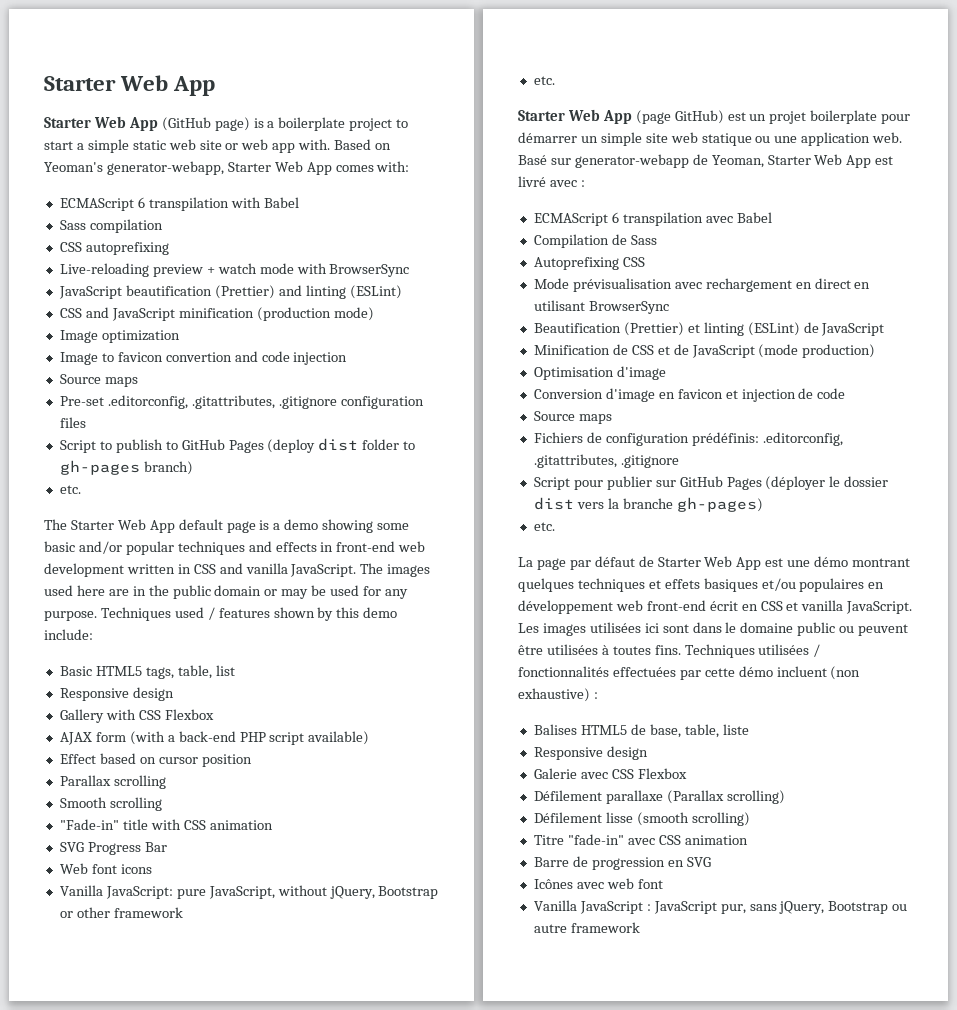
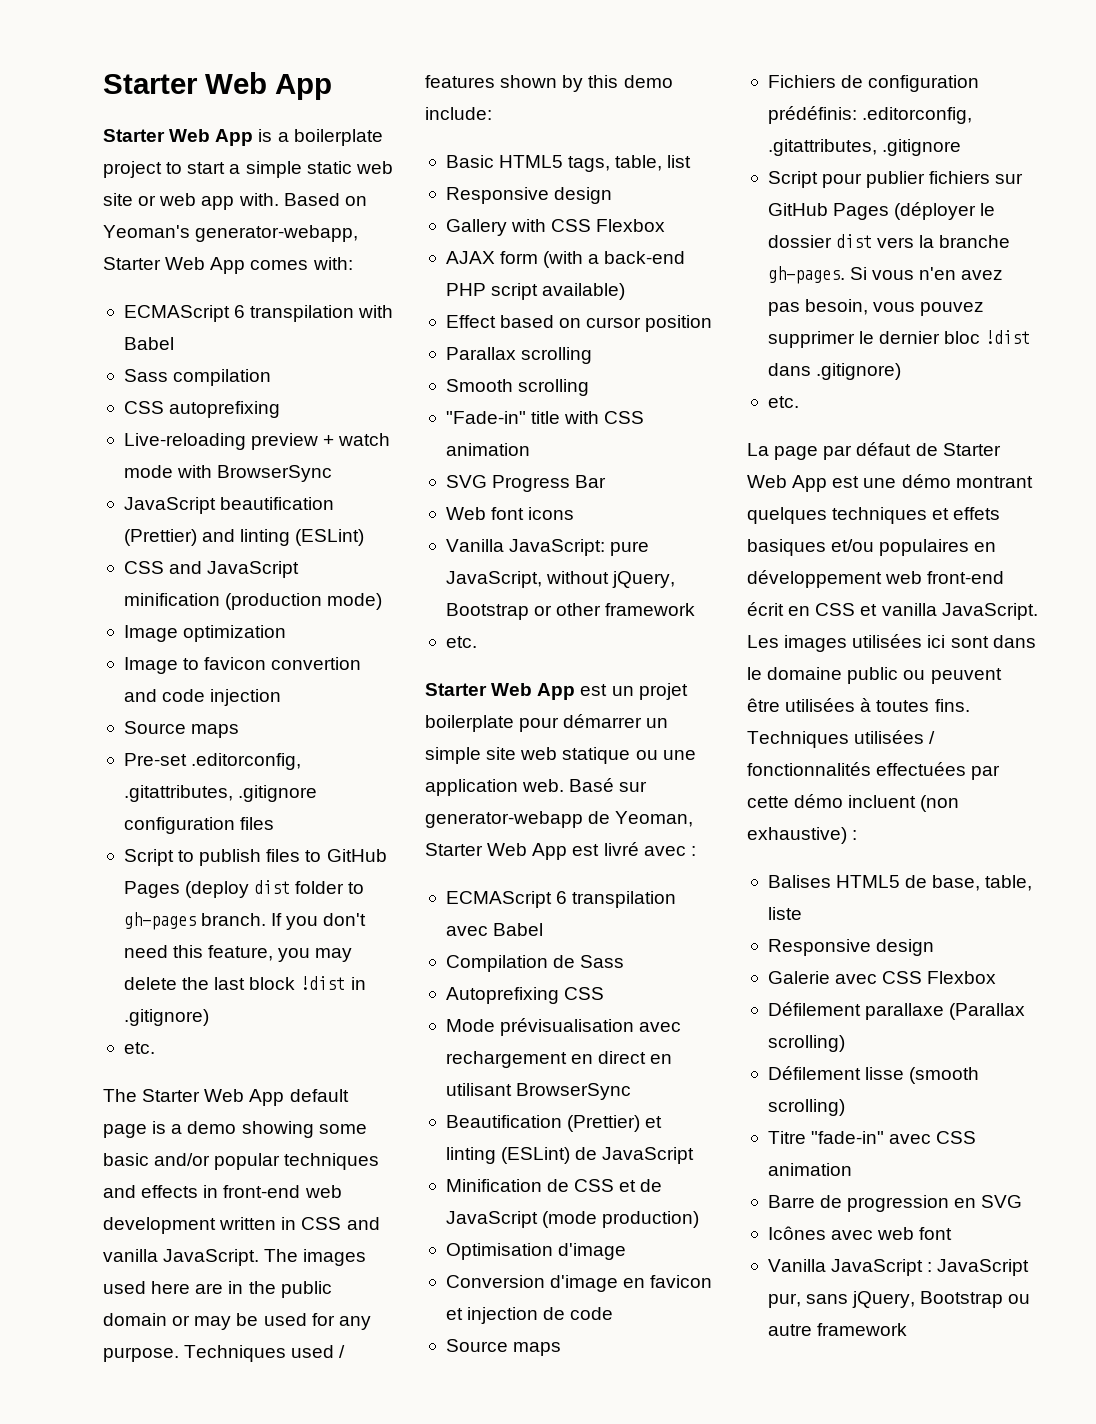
- Starter Web App (GitHub page) is a boilerplate project to start a simple static web site or web app with.
+ Starter Web App is a boilerplate project to start a simple static web site or web app with.
- Script to publish to GitHub Pages (deploy dist folder to gh-pages branch)
+ Script to publish files to GitHub Pages (deploy dist folder to gh-pages branch. If you don't need this feature, you may delete the last block !dist in .gitignore)
- Starter Web App (page GitHub) est un projet boilerplate pour démarrer un simple site web statique ou une application web.
+ Starter Web App est un projet boilerplate pour démarrer un simple site web statique ou une application web.
- Script pour publier sur GitHub Pages (déployer le dossier dist vers la branche gh-pages)
+ Script pour publier fichiers sur GitHub Pages (déployer le dossier dist vers la branche gh-pages. Si vous n'en avez pas besoin, vous pouvez supprimer le dernier bloc !dist dans .gitignore)

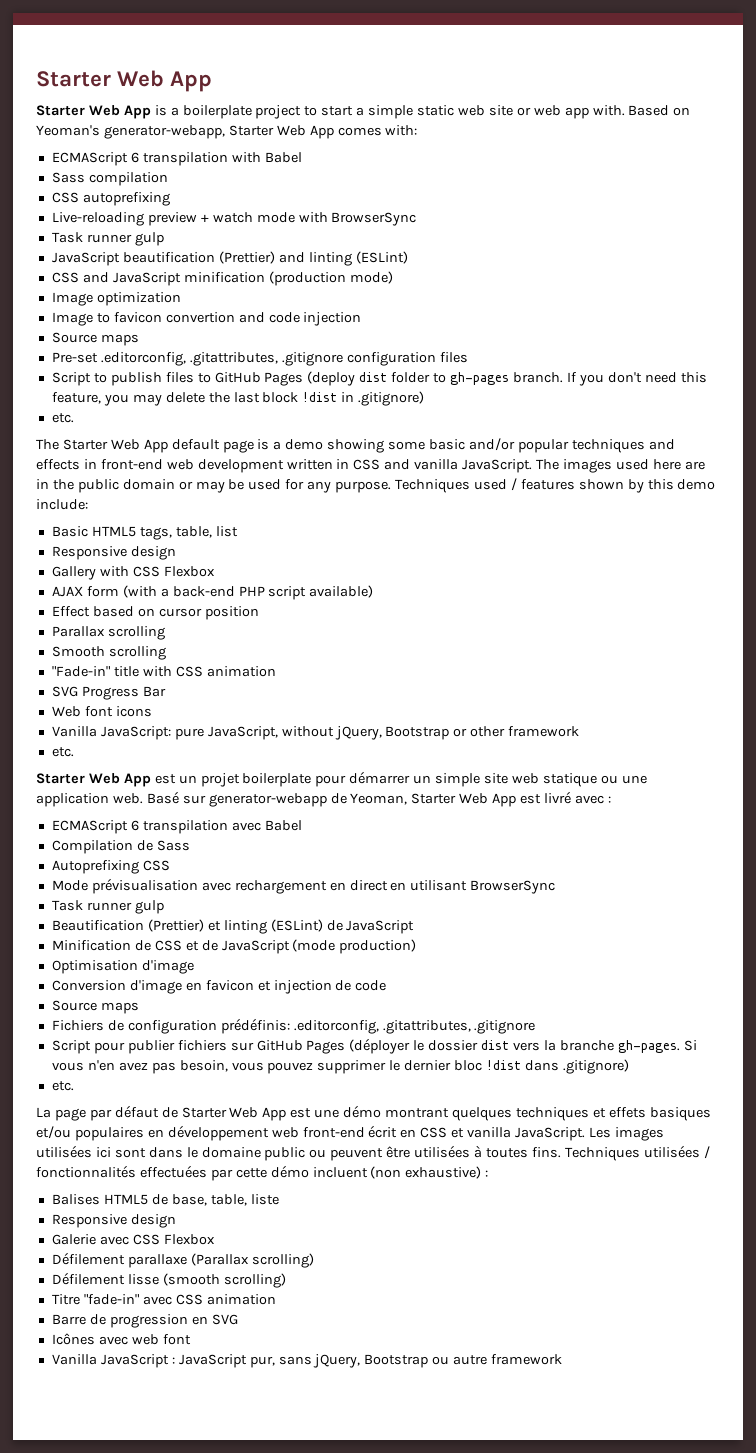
  Live-reloading preview + watch mode with BrowserSync
+ Task runner gulp
  Mode prévisualisation avec rechargement en direct en utilisant BrowserSync
+ Task runner gulp

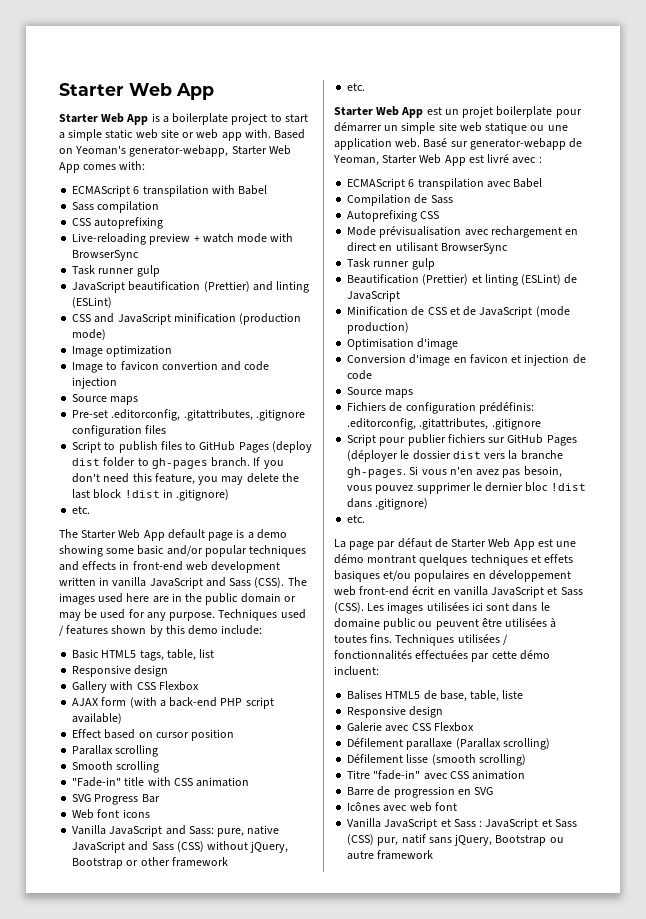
- The Starter Web App default page is a demo showing some basic and/or popular techniques and effects in front-end web development written in CSS and vanilla JavaScript.
+ The Starter Web App default page is a demo showing some basic and/or popular techniques and effects in front-end web development written in vanilla JavaScript and Sass (CSS).
- Vanilla JavaScript: pure JavaScript, without jQuery, Bootstrap or other framework
+ Vanilla JavaScript and Sass: pure, native JavaScript and Sass (CSS) without jQuery, Bootstrap or other framework
- La page par défaut de Starter Web App est une démo montrant quelques techniques et effets basiques et/ou populaires en développement web front-end écrit en CSS et vanilla JavaScript.
+ La page par défaut de Starter Web App est une démo montrant quelques techniques et effets basiques et/ou populaires en développement web front-end écrit en vanilla JavaScript et Sass (CSS).
- Techniques utilisées / fonctionnalités effectuées par cette démo incluent (non exhaustive) :
+ Techniques utilisées / fonctionnalités effectuées par cette démo incluent:
- Vanilla JavaScript : JavaScript pur, sans jQuery, Bootstrap ou autre framework
+ Vanilla JavaScript et Sass : JavaScript et Sass (CSS) pur, natif sans jQuery, Bootstrap ou autre framework

